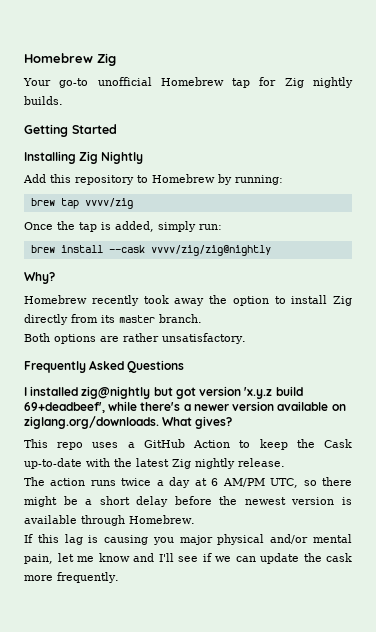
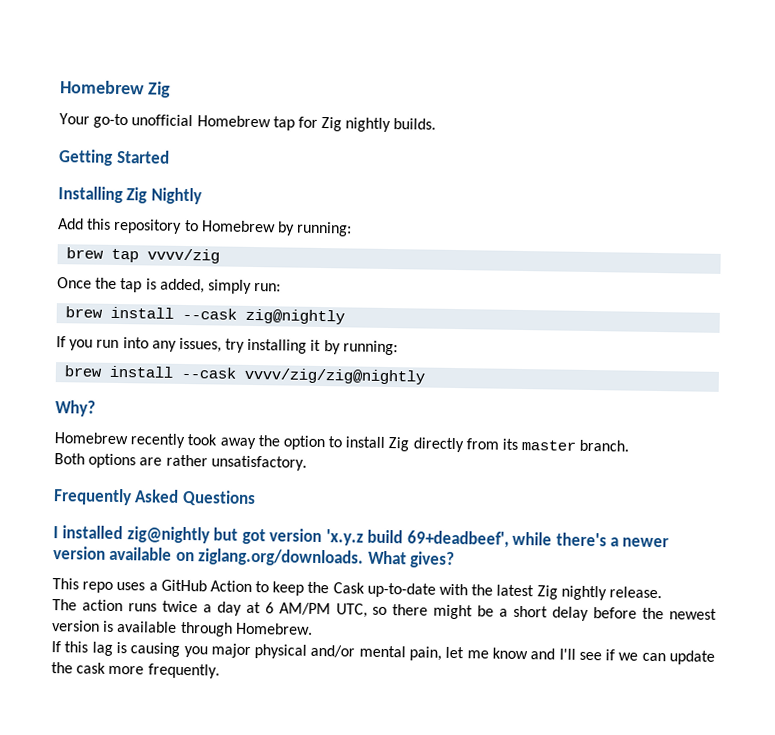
+ brew install --cask zig@nightly
+ If you run into any issues, try installing it by running:

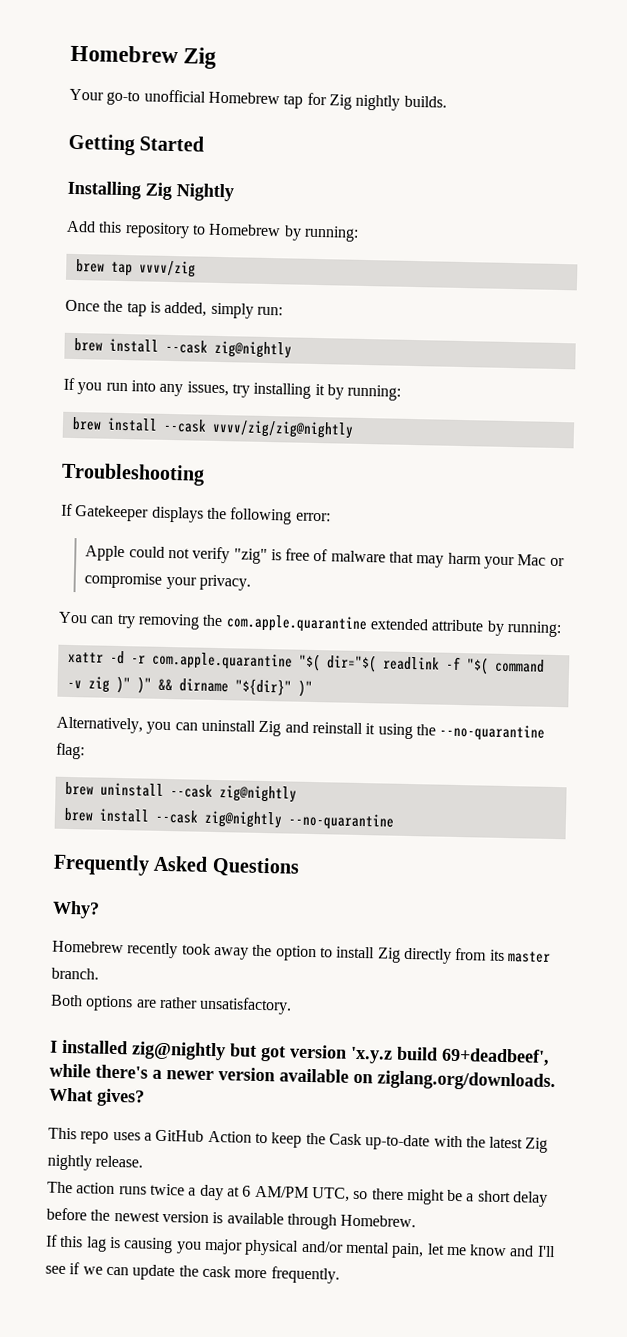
+ Troubleshooting
+ If Gatekeeper displays the following error:
+ Apple could not verify "zig" is free of malware that may harm your Mac or compromise your privacy.
+ You can try removing the com.apple.quarantine extended attribute by running:
+ xattr -d -r com.apple.quarantine "$( dir="$( readlink -f "$( command -v zig )" )" && dirname "${dir}" )"
+ Alternatively, you can uninstall Zig and reinstall it using the --no-quarantine flag:
+ brew uninstall --cask zig@nightly
+ brew install --cask zig@nightly --no-quarantine
+ Frequently Asked Questions
- Frequently Asked Questions

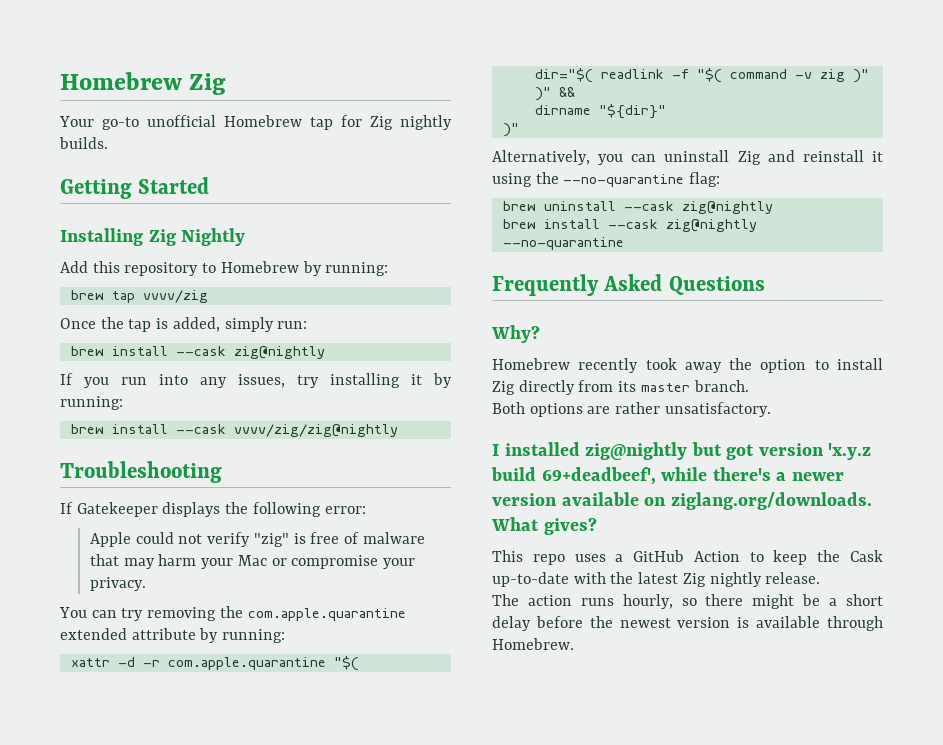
- xattr -d -r com.apple.quarantine "$( dir="$( readlink -f "$( command -v zig )" )" && dirname "${dir}" )"
+ xattr -d -r com.apple.quarantine "$(
+ dir="$( readlink -f "$( command -v zig )" )" &&
+ dirname "${dir}"
+ )"
- The action runs twice a day at 6 AM/PM UTC, so there might be a short delay before the newest version is available through Homebrew.
+ The action runs hourly, so there might be a short delay before the newest version is available through Homebrew.
- If this lag is causing you major physical and/or mental pain, let me know and I'll see if we can update the cask more frequently.

